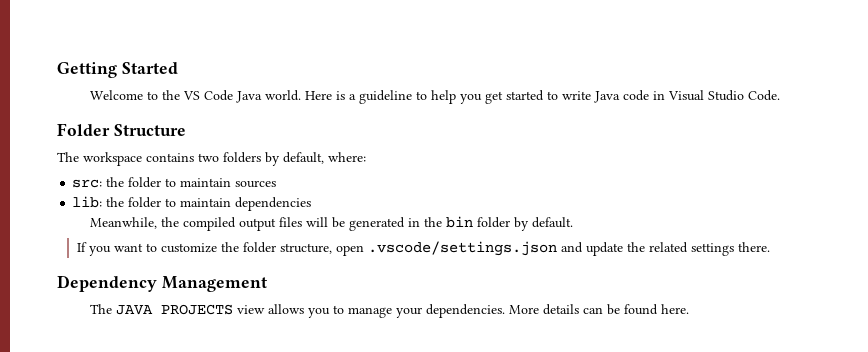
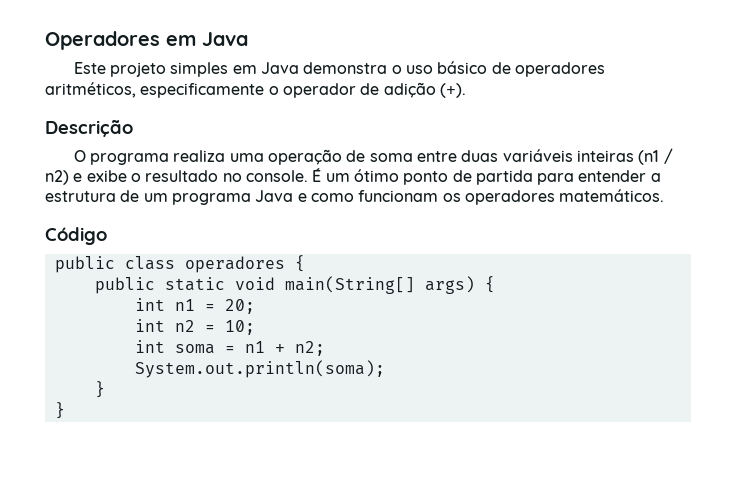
- Getting Started
- Welcome to the VS Code Java world. Here is a guideline to help you get started to write Java code in Visual Studio Code.
- Folder Structure
- The workspace contains two folders by default, where:
- src: the folder to maintain sources
- lib: the folder to maintain dependencies
- Meanwhile, the compiled output files will be generated in the bin folder by default.
- If you want to customize the folder structure, open .vscode/settings.json and update the related settings there.
- Dependency Management
- The JAVA PROJECTS view allows you to manage your dependencies. More details can be found here.
+ Operadores em Java
+ Este projeto simples em Java demonstra o uso básico de operadores aritméticos, especificamente o operador de adição (+).
+ Descrição
+ O programa realiza uma operação de soma entre duas variáveis inteiras (n1 / n2) e exibe o resultado no console. É um ótimo ponto de partida para entender a estrutura de um programa Java e como funcionam os operadores matemáticos.
+ Código
+ public class operadores {
+ public static void main(String[] args) {
+ int n1 = 20;
+ int n2 = 10;
+ int soma = n1 + n2;
+ System.out.println(soma);
+ }
+ }

